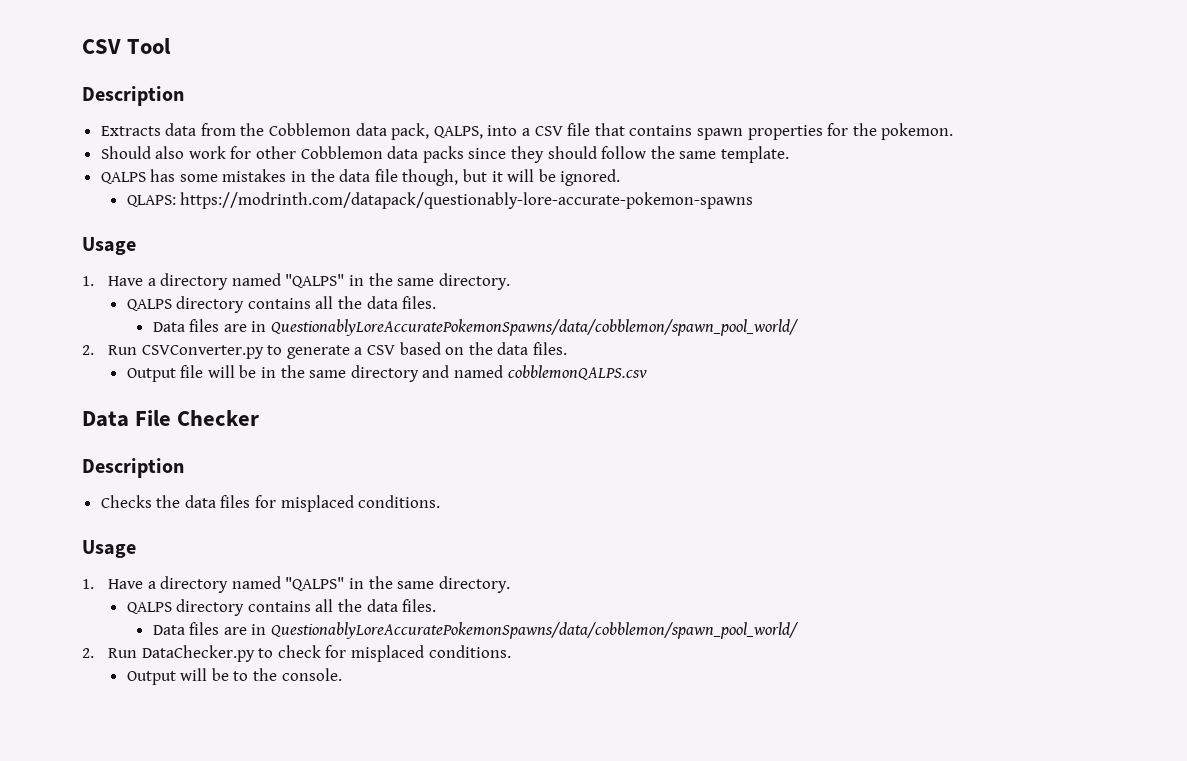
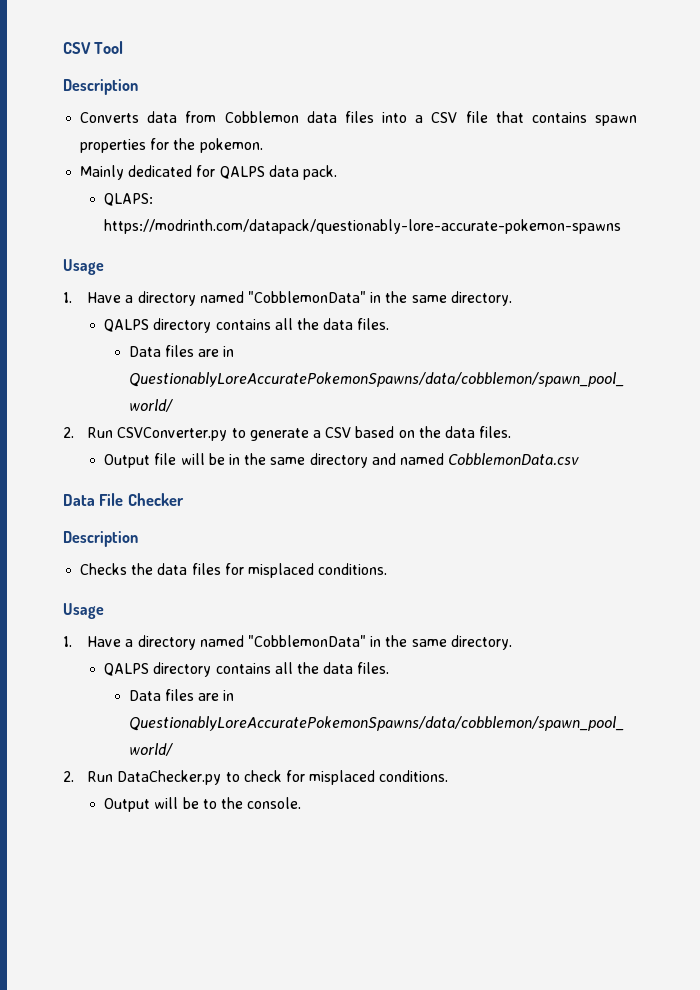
- Extracts data from the Cobblemon data pack, QALPS, into a CSV file that contains spawn properties for the pokemon.
+ Converts data from Cobblemon data files into a CSV file that contains spawn properties for the pokemon.
- Should also work for other Cobblemon data packs since they should follow the same template.
- QALPS has some mistakes in the data file though, but it will be ignored.
+ Mainly dedicated for QALPS data pack.
  QLAPS: https://modrinth.com/datapack/questionably-lore-accurate-pokemon-spawns
  Usage
- 1. Have a directory named "QALPS" in the same directory.
+ 1. Have a directory named "CobblemonData" in the same directory.
- Output file will be in the same directory and named cobblemonQALPS.csv
+ Output file will be in the same directory and named CobblemonData.csv
  Checks the data files for misplaced conditions.
  Usage
- 1. Have a directory named "QALPS" in the same directory.
+ 1. Have a directory named "CobblemonData" in the same directory.

